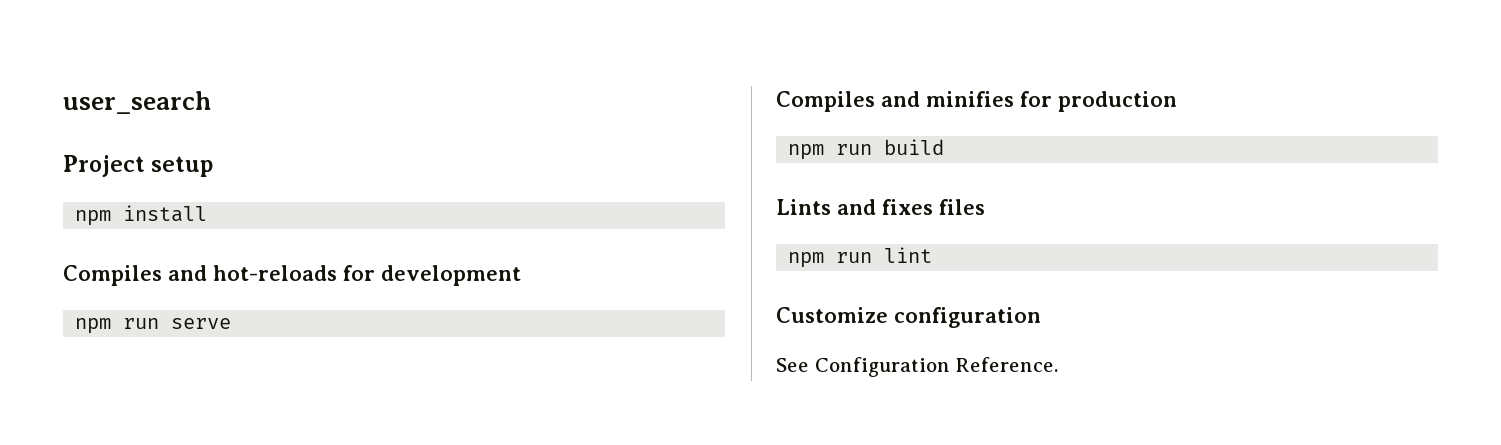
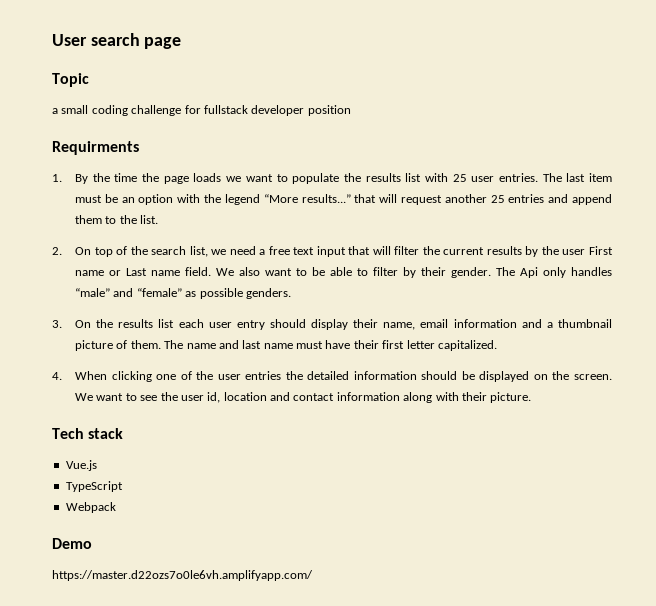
- user_search
- Project setup
- npm install
- Compiles and hot-reloads for development
- npm run serve
- Compiles and minifies for production
- npm run build
- Lints and fixes files
- npm run lint
- Customize configuration
- See Configuration Reference.
+ User search page
+ Topic
+ a small coding challenge for fullstack developer position
+ Requirments
+ 1. By the time the page loads we want to populate the results list with 25 user entries. The last item must be an option with the legend “More results...” that will request another 25 entries and append them to the list.
+ 2. On top of the search list, we need a free text input that will filter the current results by the user First name or Last name field. We also want to be able to filter by their gender. The Api only handles “male” and “female” as possible genders.
+ 3. On the results list each user entry should display their name, email information and a thumbnail picture of them. The name and last name must have their first letter capitalized.
+ 4. When clicking one of the user entries the detailed information should be displayed on the screen. We want to see the user id, location and contact information along with their picture.
+ Tech stack
+ Vue.js
+ TypeScript
+ Webpack
+ Demo
+ https://master.d22ozs7o0le6vh.amplifyapp.com/

